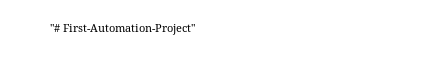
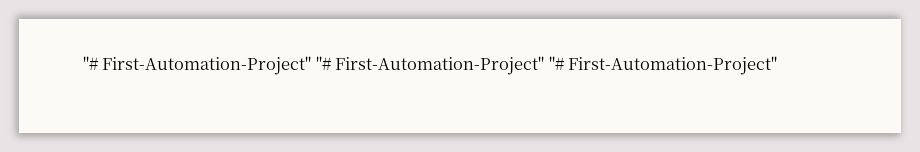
- "# First-Automation-Project"
+ "# First-Automation-Project" "# First-Automation-Project" "# First-Automation-Project"

